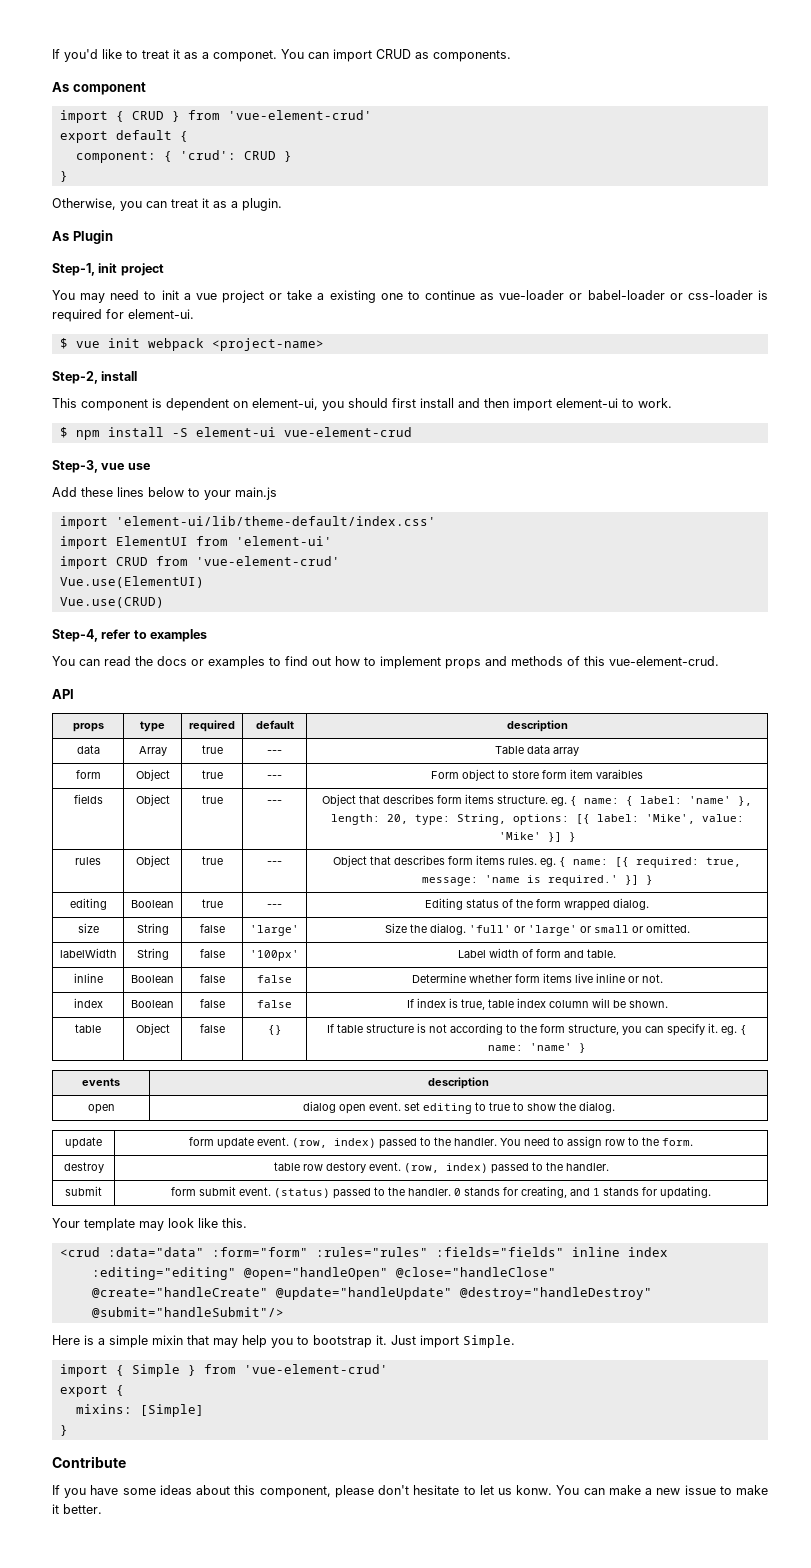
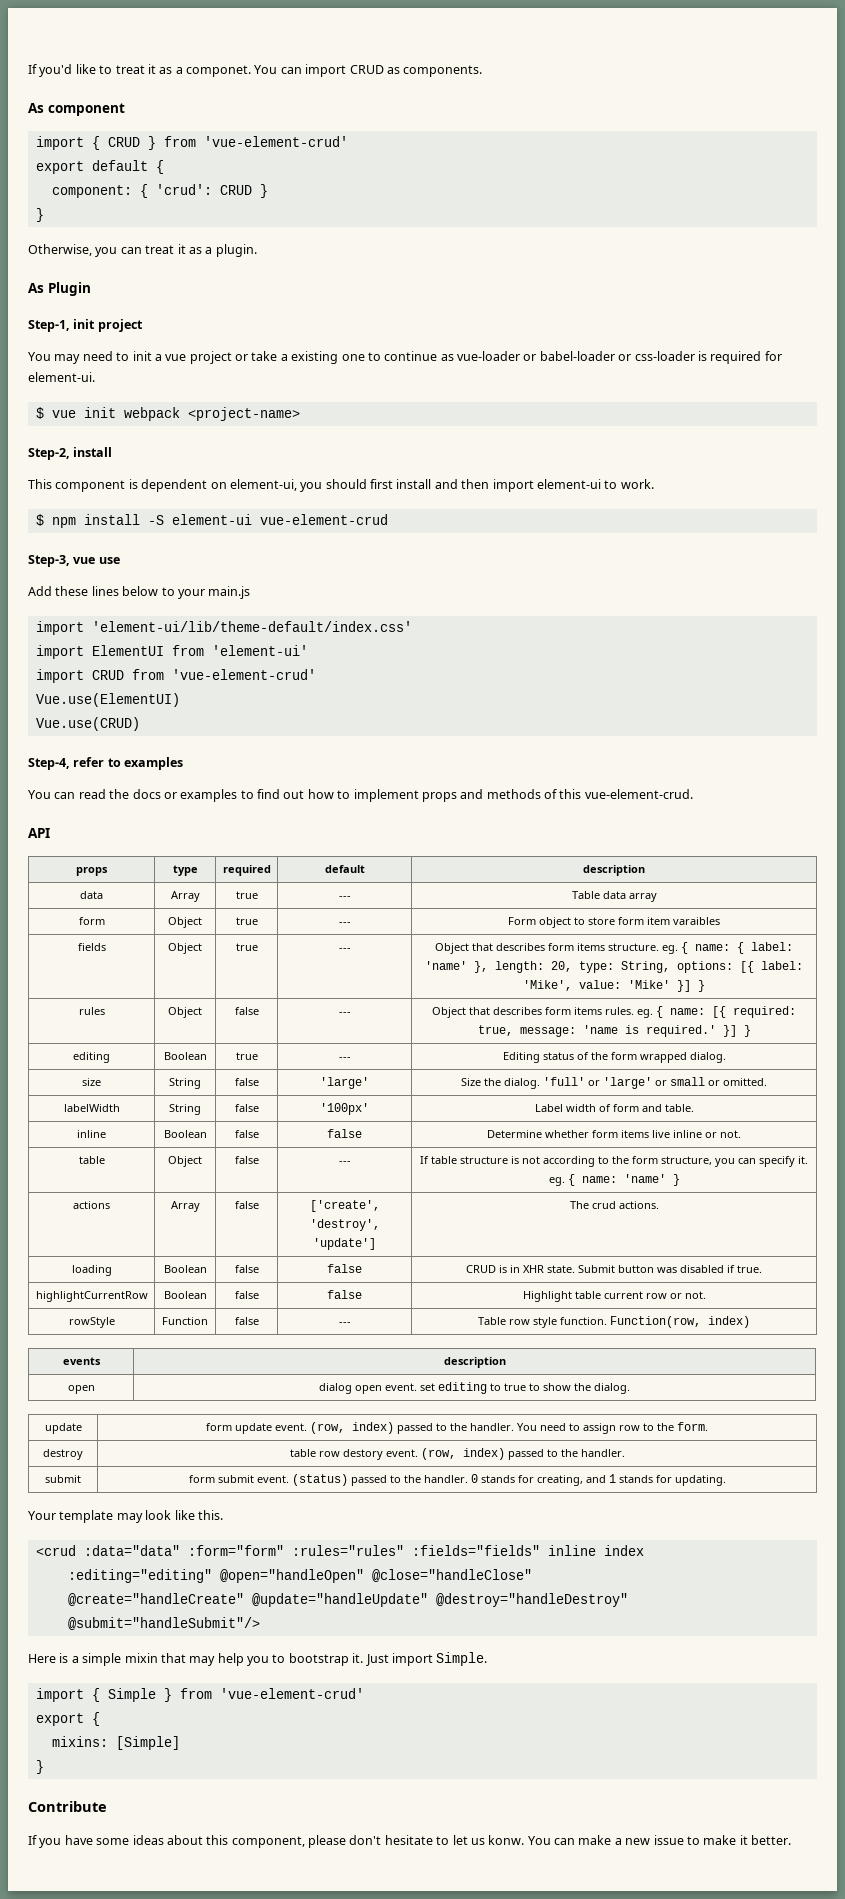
- rules | Object | true | --- | Object that describes form items rules. eg. { name: [{ required: true, message: 'name is required.' }] }
+ rules | Object | false | --- | Object that describes form items rules. eg. { name: [{ required: true, message: 'name is required.' }] }
- index | Boolean | false | false | If index is true, table index column will be shown.
- table | Object | false | {} | If table structure is not according to the form structure, you can specify it. eg. { name: 'name' }
+ table | Object | false | --- | If table structure is not according to the form structure, you can specify it. eg. { name: 'name' }
+ actions | Array | false | ['create', 'destroy', 'update'] | The crud actions.
+ loading | Boolean | false | false | CRUD is in XHR state. Submit button was disabled if true.
+ highlightCurrentRow | Boolean | false | false | Highlight table current row or not.
+ rowStyle | Function | false | --- | Table row style function. Function(row, index)

